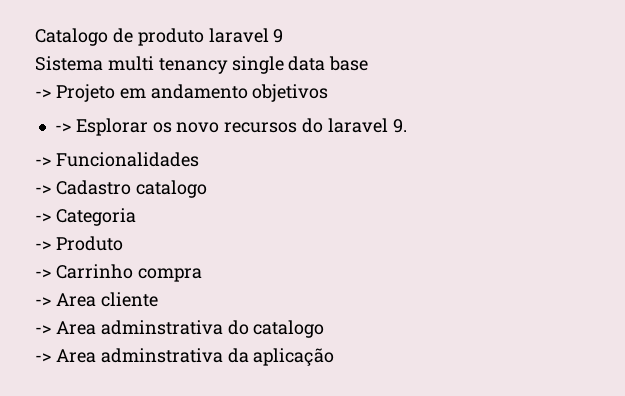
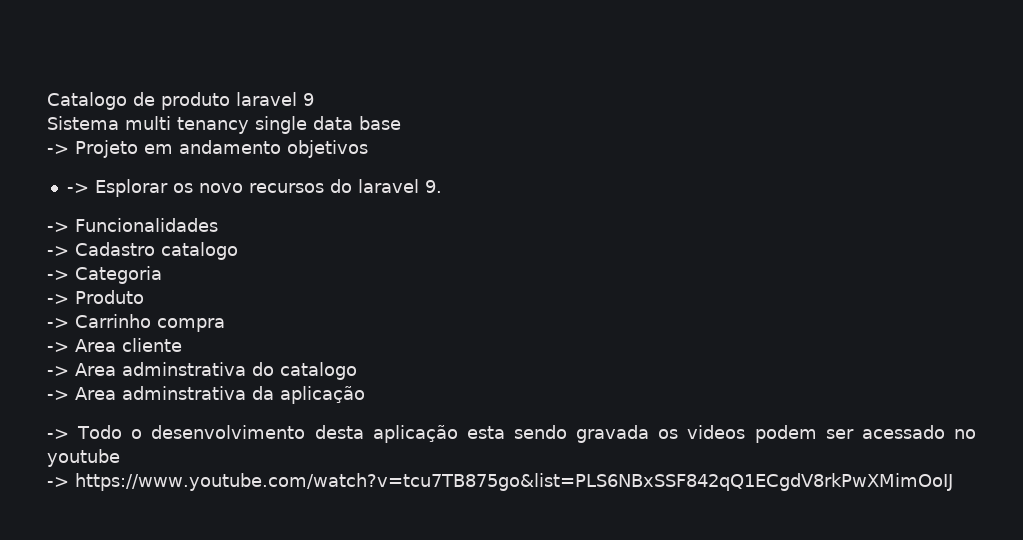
+ -> Todo o desenvolvimento desta aplicação esta sendo gravada os videos podem ser acessado no youtube
+ -> https://www.youtube.com/watch?v=tcu7TB875go&list=PLS6NBxSSF842qQ1ECgdV8rkPwXMimOoIJ

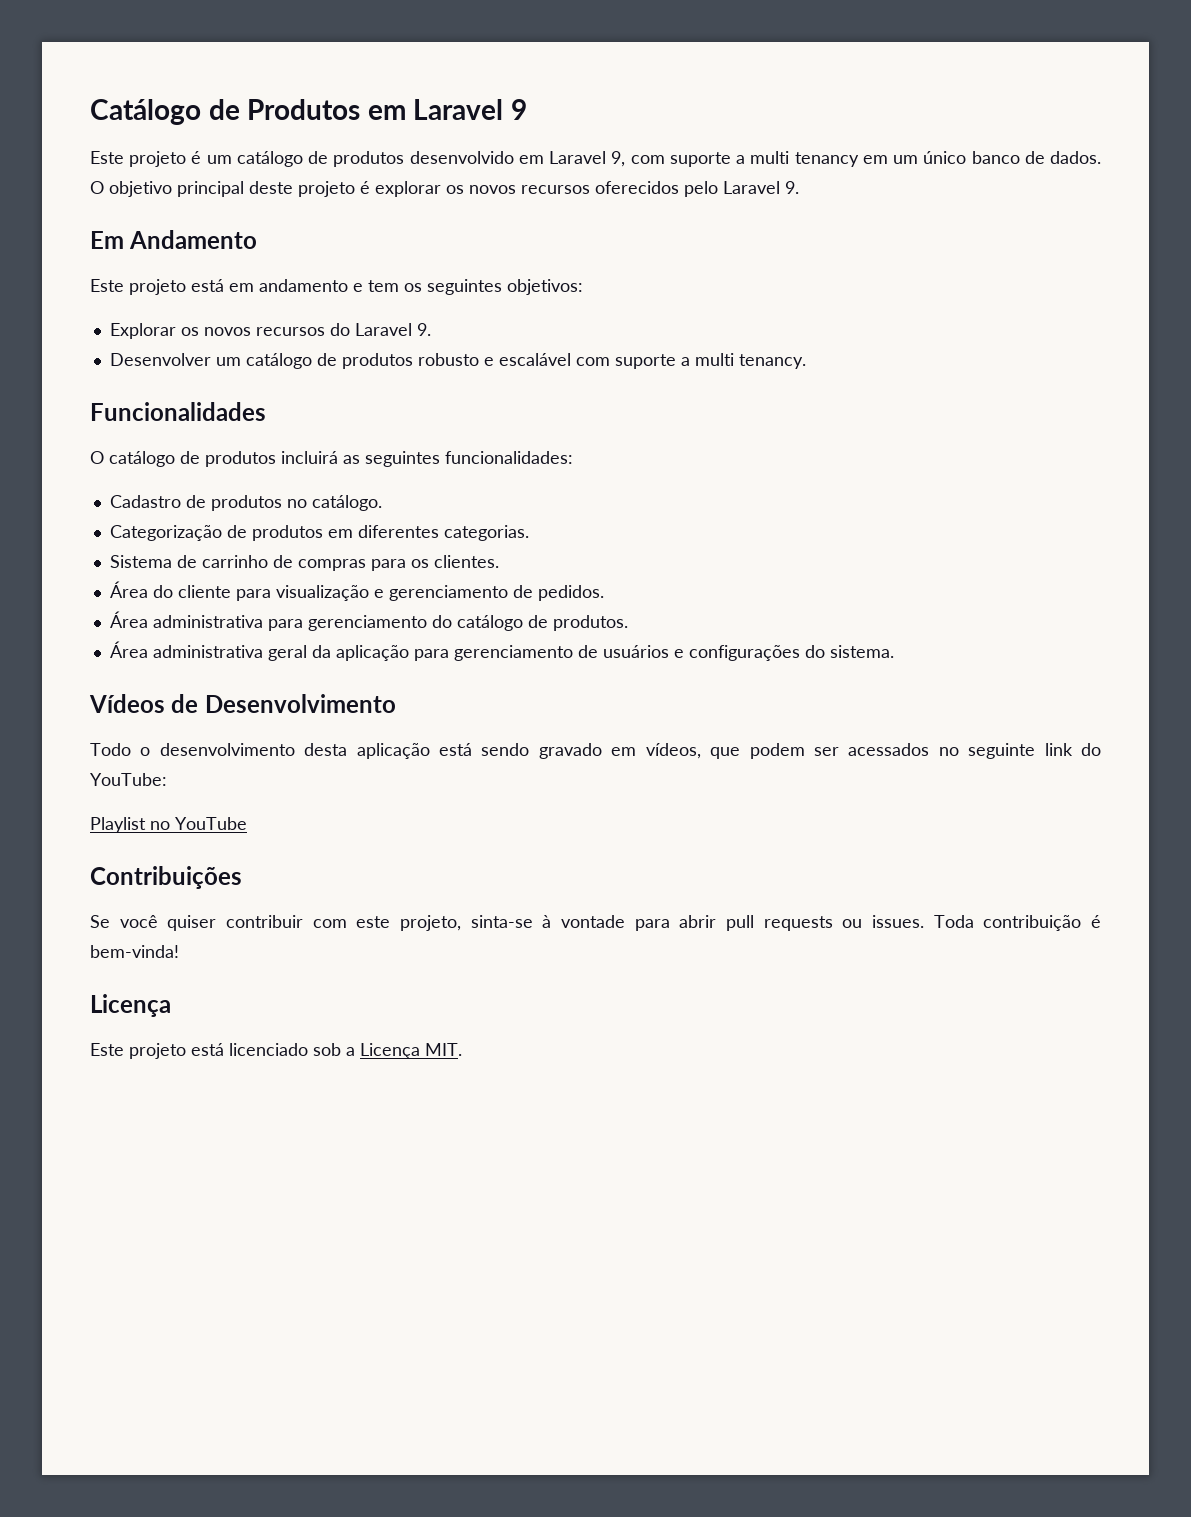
- Catalogo de produto laravel 9
- Sistema multi tenancy single data base
- -> Projeto em andamento objetivos
- -> Esplorar os novo recursos do laravel 9.
- -> Funcionalidades
- -> Cadastro catalogo
- -> Categoria
- -> Produto
- -> Carrinho compra
- -> Area cliente
- -> Area adminstrativa do catalogo
- -> Area adminstrativa da aplicação
- -> Todo o desenvolvimento desta aplicação esta sendo gravada os videos podem ser acessado no youtube
- -> https://www.youtube.com/watch?v=tcu7TB875go&list=PLS6NBxSSF842qQ1ECgdV8rkPwXMimOoIJ
+ Catálogo de Produtos em Laravel 9
+ Este projeto é um catálogo de produtos desenvolvido em Laravel 9, com suporte a multi tenancy em um único banco de dados. O objetivo principal deste projeto é explorar os novos recursos oferecidos pelo Laravel 9.
+ Em Andamento
+ Este projeto está em andamento e tem os seguintes objetivos:
+ Explorar os novos recursos do Laravel 9.
+ Desenvolver um catálogo de produtos robusto e escalável com suporte a multi tenancy.
+ Funcionalidades
+ O catálogo de produtos incluirá as seguintes funcionalidades:
+ Cadastro de produtos no catálogo.
+ Categorização de produtos em diferentes categorias.
+ Sistema de carrinho de compras para os clientes.
+ Área do cliente para visualização e gerenciamento de pedidos.
+ Área administrativa para gerenciamento do catálogo de produtos.
+ Área administrativa geral da aplicação para gerenciamento de usuários e configurações do sistema.
+ Vídeos de Desenvolvimento
+ Todo o desenvolvimento desta aplicação está sendo gravado em vídeos, que podem ser acessados no seguinte link do YouTube:
+ Playlist no YouTube
+ Contribuições
+ Se você quiser contribuir com este projeto, sinta-se à vontade para abrir pull requests ou issues. Toda contribuição é bem-vinda!
+ Licença
+ Este projeto está licenciado sob a Licença MIT.

